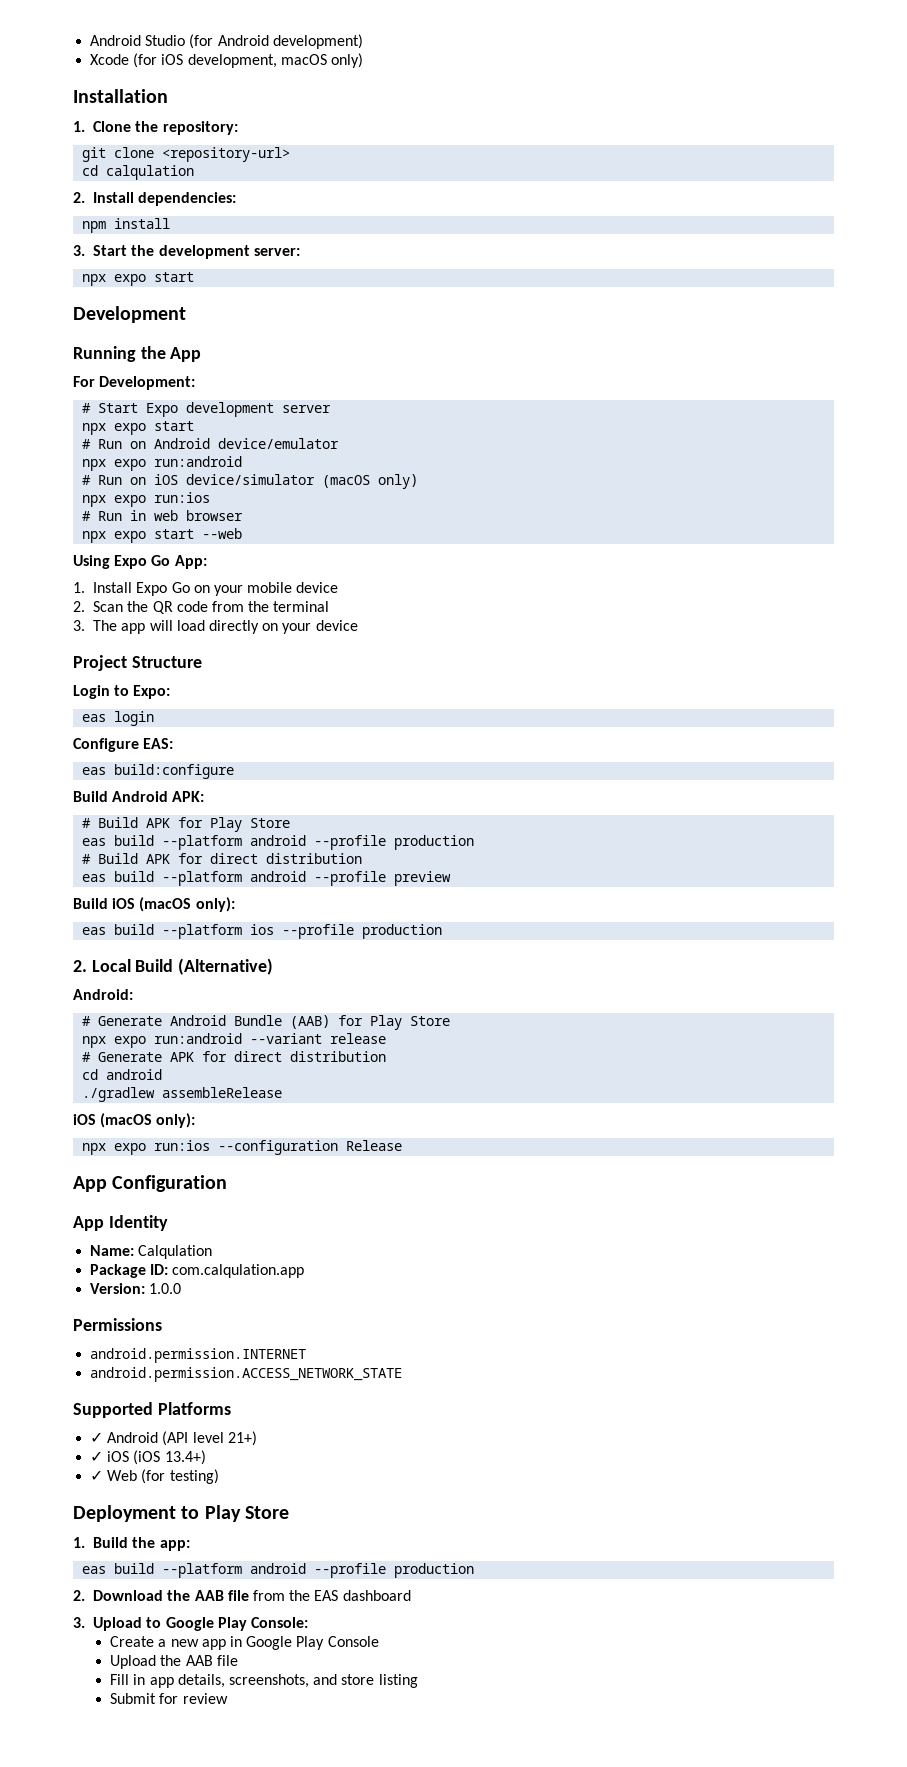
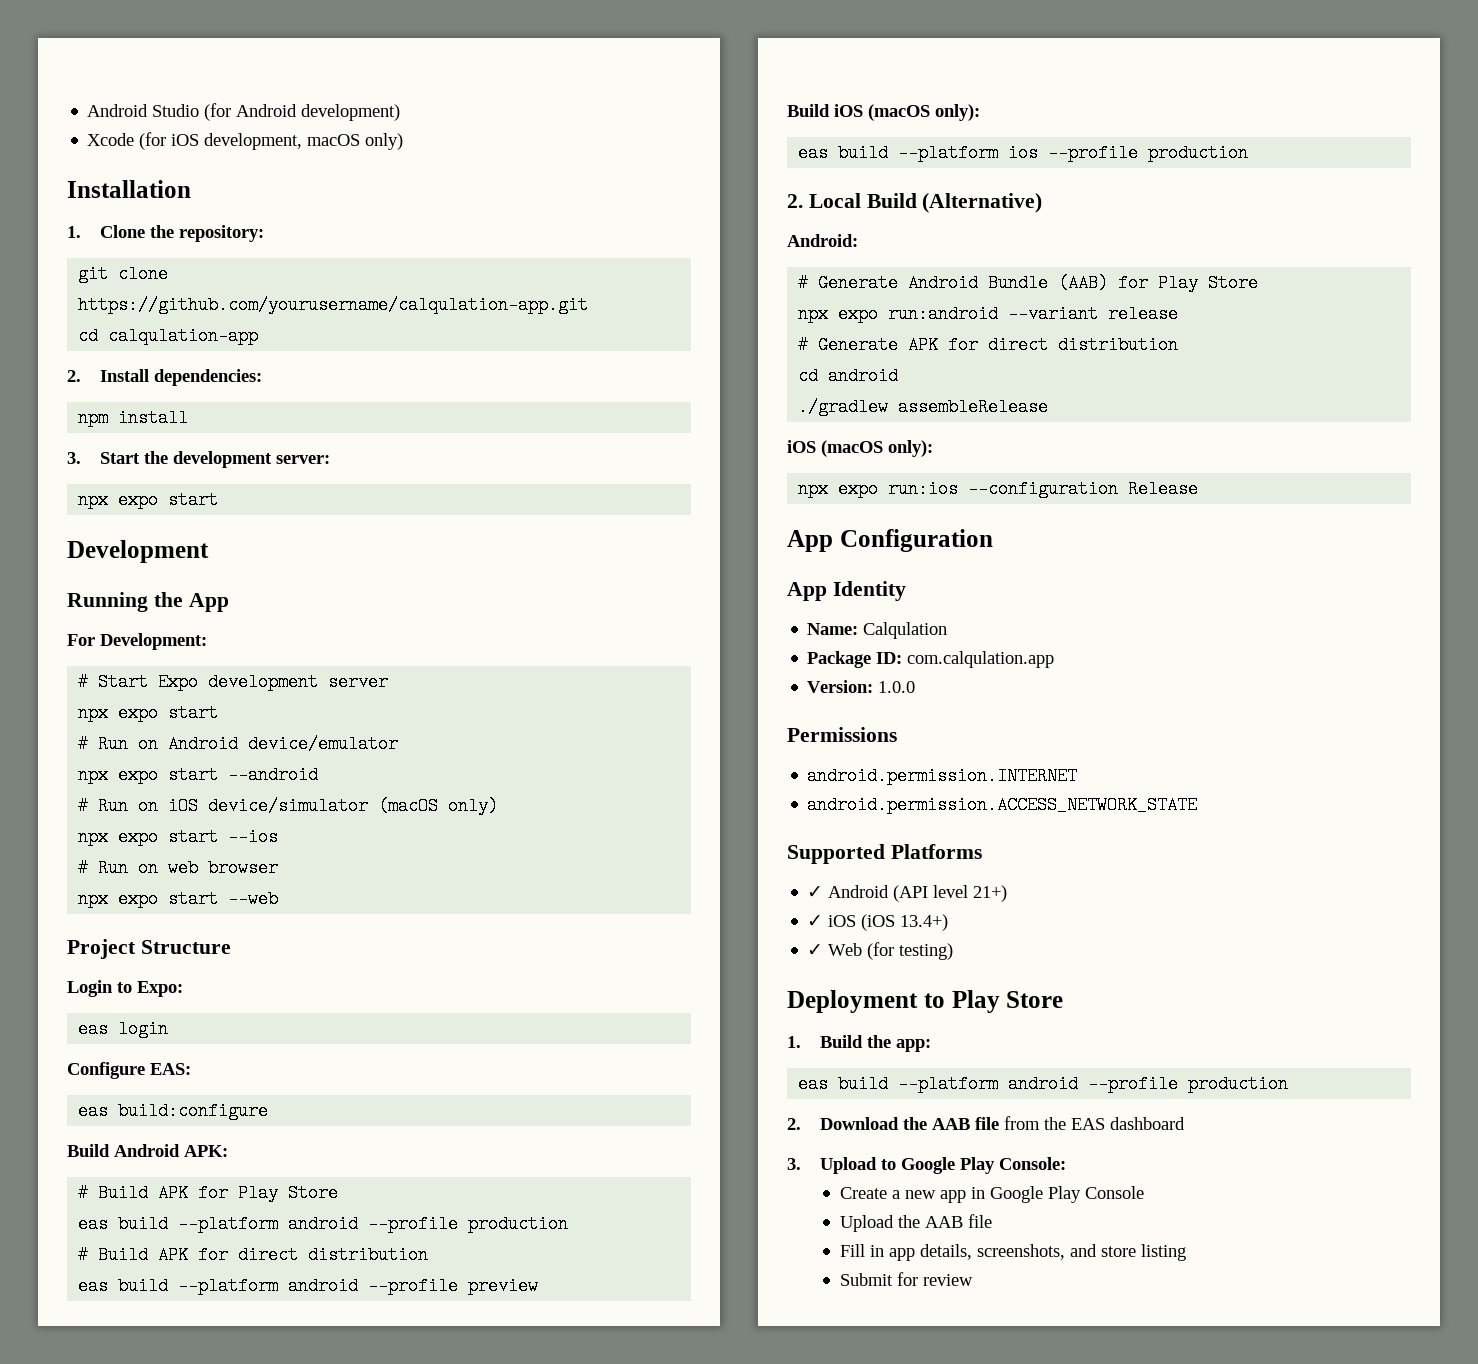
- git clone <repository-url>
- cd calqulation
+ git clone https://github.com/yourusername/calqulation-app.git
+ cd calqulation-app
  # Run on Android device/emulator
- npx expo run:android
+ npx expo start --android
  # Run on iOS device/simulator (macOS only)
- npx expo run:ios
- # Run in web browser
+ npx expo start --ios
+ # Run on web browser
- Using Expo Go App:
- 1. Install Expo Go on your mobile device
- 2. Scan the QR code from the terminal
- 3. The app will load directly on your device

